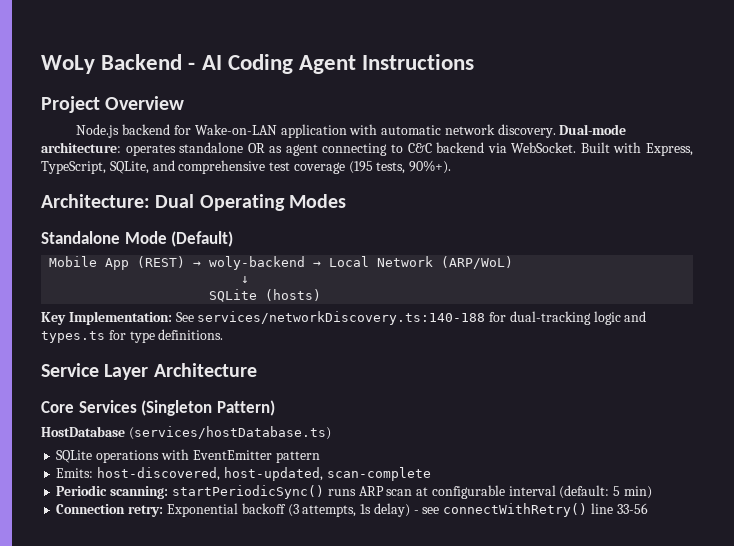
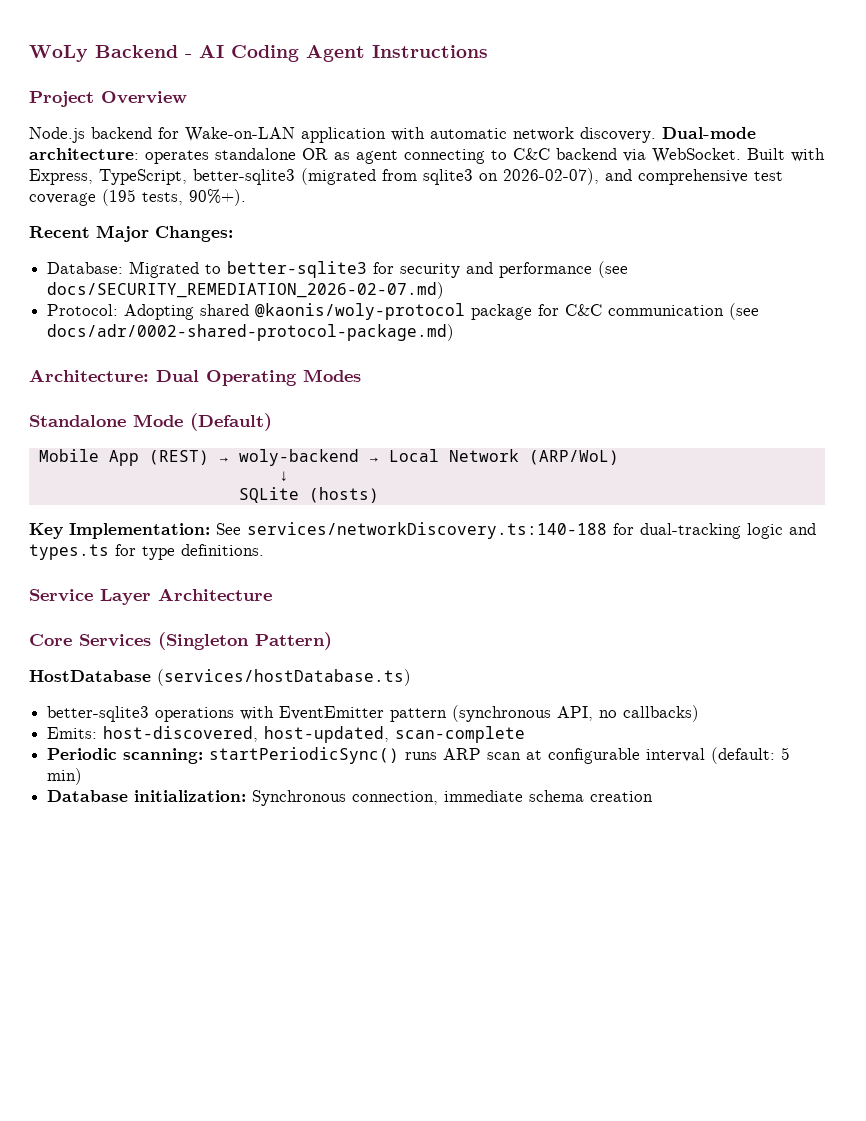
- Built with Express, TypeScript, SQLite, and comprehensive test coverage (195 tests, 90%+).
+ Built with Express, TypeScript, better-sqlite3 (migrated from sqlite3 on 2026-02-07), and comprehensive test coverage (195 tests, 90%+).
+ Recent Major Changes:
+ Database: Migrated to better-sqlite3 for security and performance (see docs/SECURITY_REMEDIATION_2026-02-07.md)
+ Protocol: Adopting shared @kaonis/woly-protocol package for C&C communication (see docs/adr/0002-shared-protocol-package.md)
- SQLite operations with EventEmitter pattern
+ better-sqlite3 operations with EventEmitter pattern (synchronous API, no callbacks)
- Connection retry: Exponential backoff (3 attempts, 1s delay) - see connectWithRetry() line 33-56
+ Database initialization: Synchronous connection, immediate schema creation

